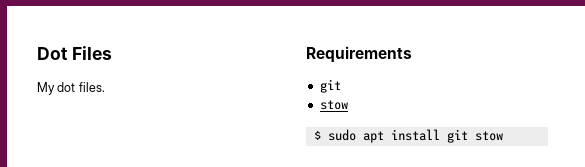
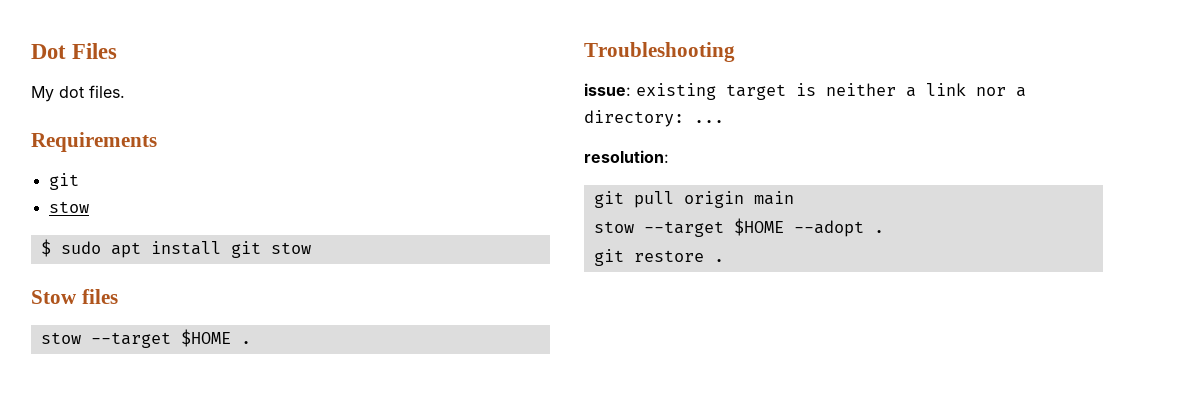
+ Stow files
+ stow --target $HOME .
+ Troubleshooting
+ issue: existing target is neither a link nor a directory: ...
+ resolution:
+ git pull origin main
+ stow --target $HOME --adopt .
+ git restore .

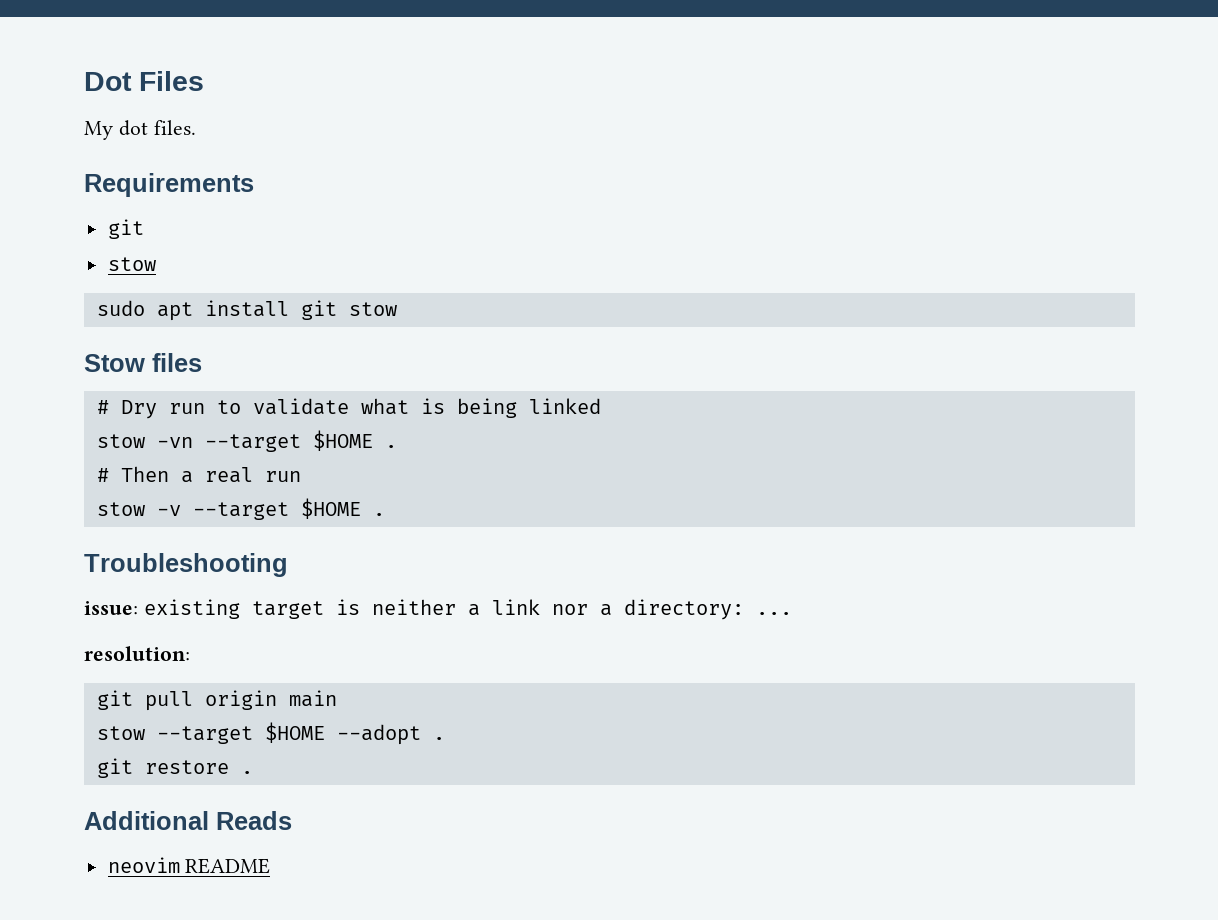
- $ sudo apt install git stow
+ sudo apt install git stow
- stow --target $HOME .
+ # Dry run to validate what is being linked
+ stow -vn --target $HOME .
+ # Then a real run
+ stow -v --target $HOME .
+ Additional Reads
+ neovim README

